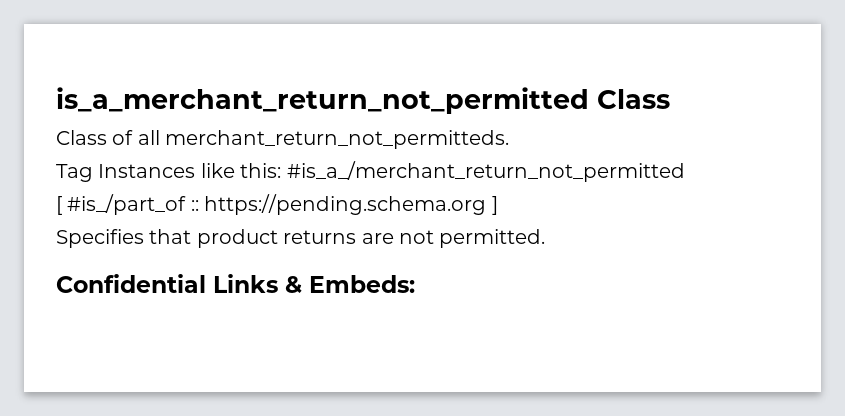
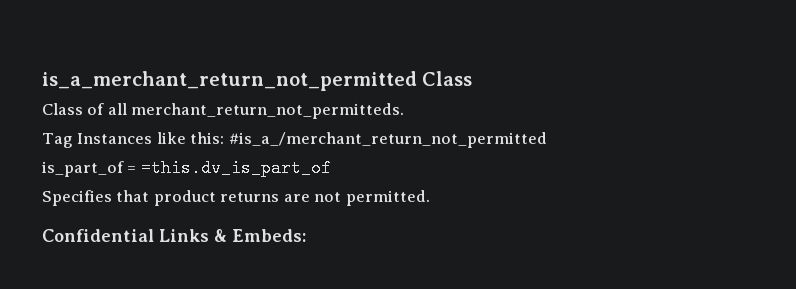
- [ #is_/part_of :: https://pending.schema.org ]
+ is_part_of = =this.dv_is_part_of

